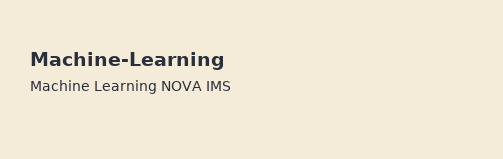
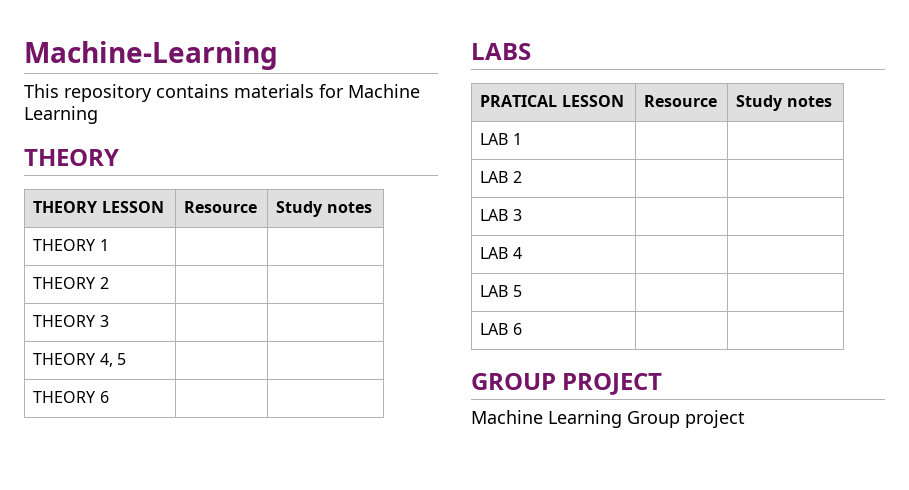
- Machine Learning NOVA IMS
+ This repository contains materials for Machine Learning
+ THEORY
+ THEORY LESSON | Resource | Study notes
+ THEORY 1 | |
+ THEORY 2 | |
+ THEORY 3 | |
+ THEORY 4, 5 | |
+ THEORY 6 | |
+ LABS
+ PRATICAL LESSON | Resource | Study notes
+ LAB 1 | |
+ LAB 2 | |
+ LAB 3 | |
+ LAB 4 | |
+ LAB 5 | |
+ LAB 6 | |
+ GROUP PROJECT
+ Machine Learning Group project

